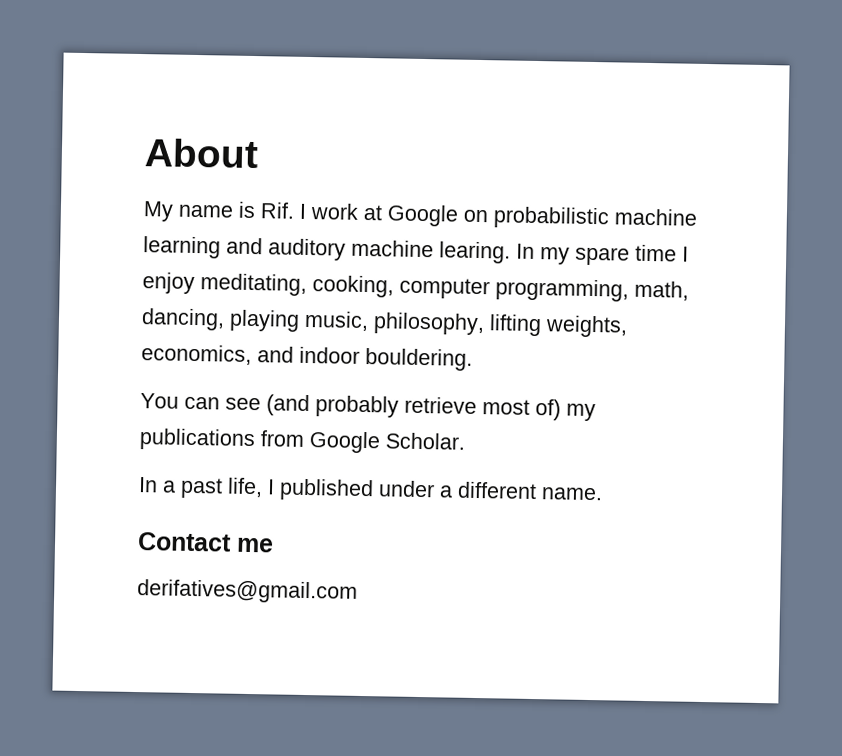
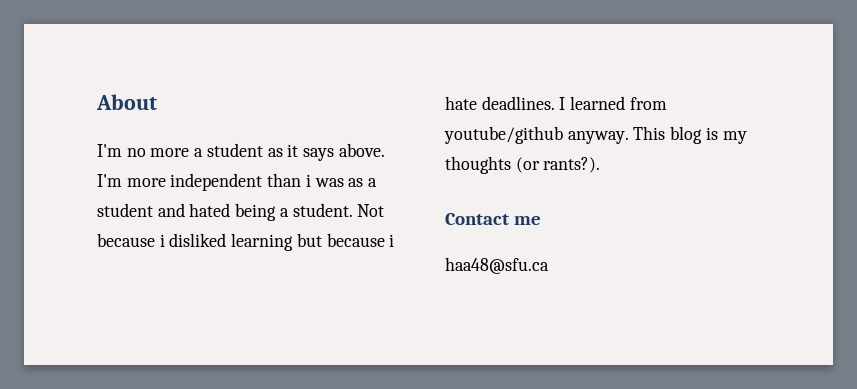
- My name is Rif. I work at Google on probabilistic machine learning and auditory machine learing. In my spare time I enjoy meditating, cooking, computer programming, math, dancing, playing music, philosophy, lifting weights, economics, and indoor bouldering.
- You can see (and probably retrieve most of) my publications from Google Scholar.
- In a past life, I published under a different name.
+ I'm no more a student as it says above. I'm more independent than i was as a student and hated being a student. Not because i disliked learning but because i hate deadlines. I learned from youtube/github anyway. This blog is my thoughts (or rants?).
- derifatives@gmail.com
+ haa48@sfu.ca

